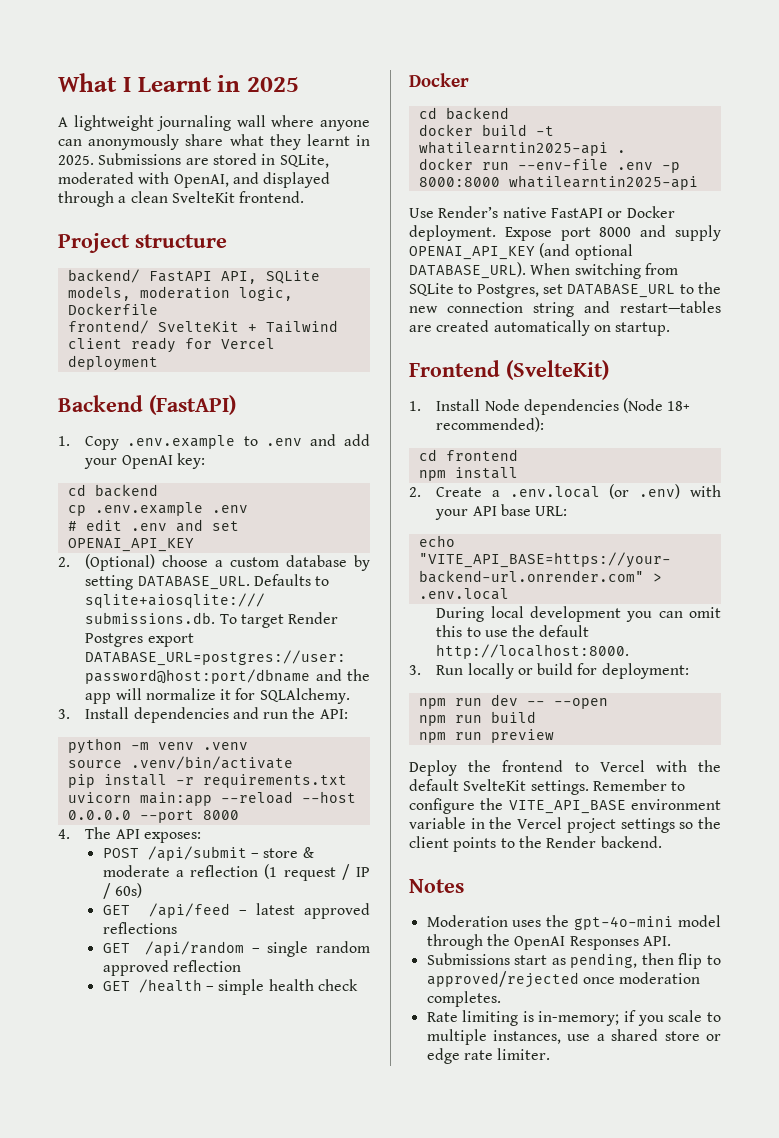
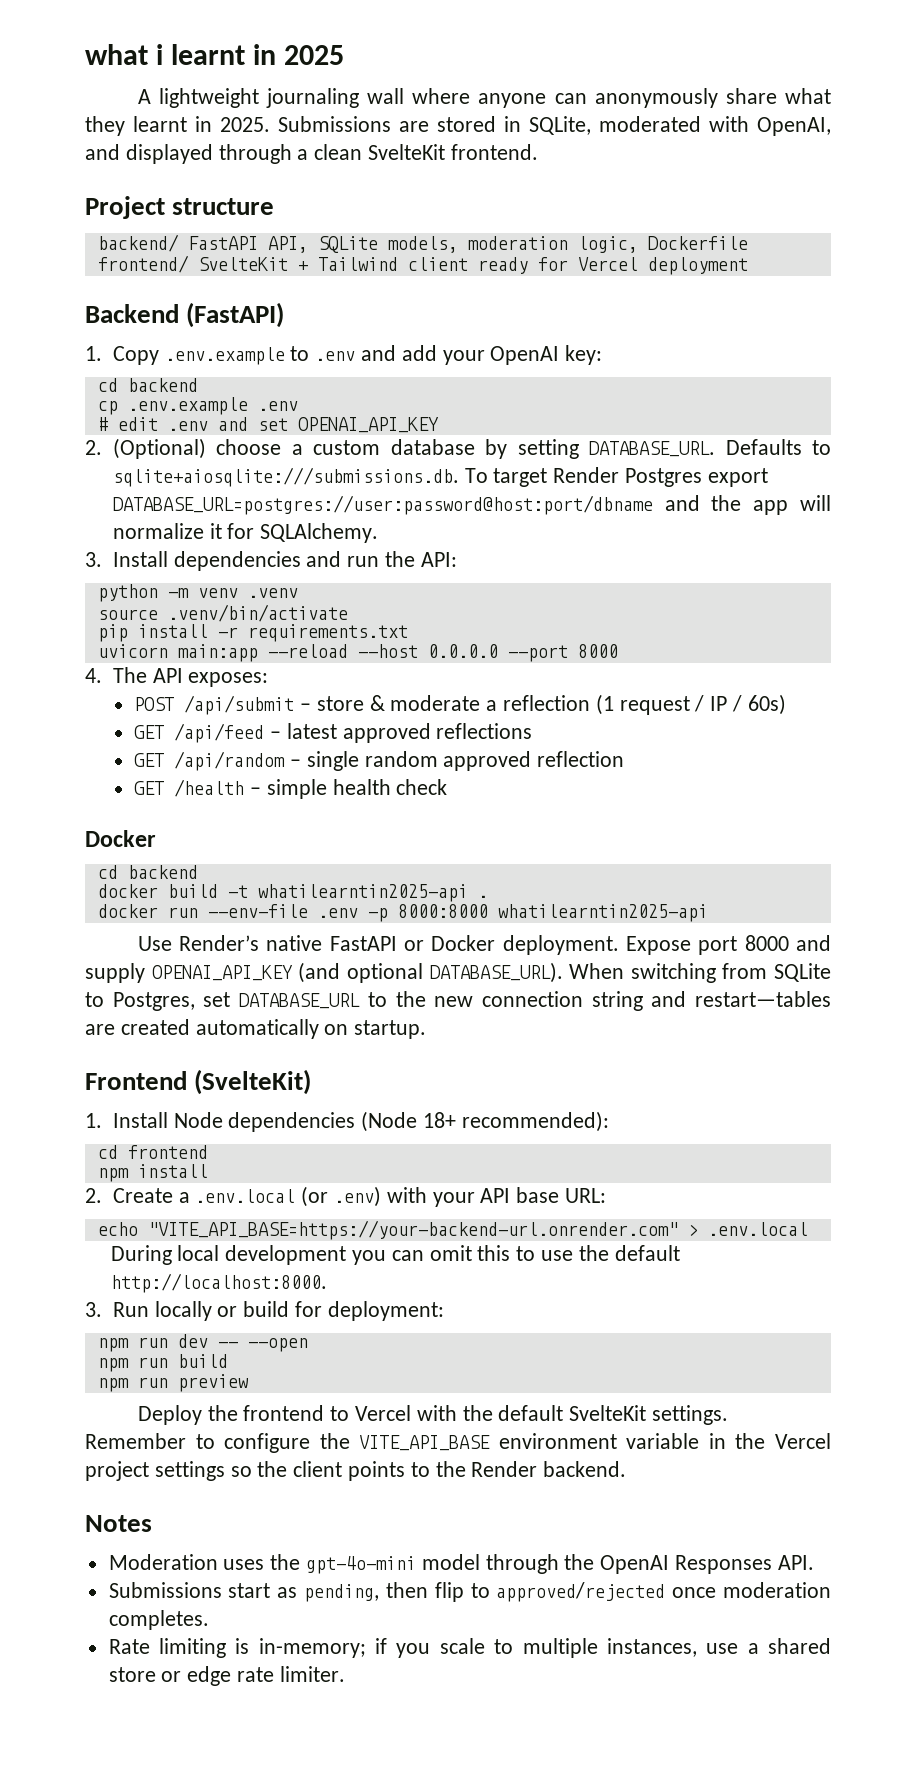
- What I Learnt in 2025
+ what i learnt in 2025

